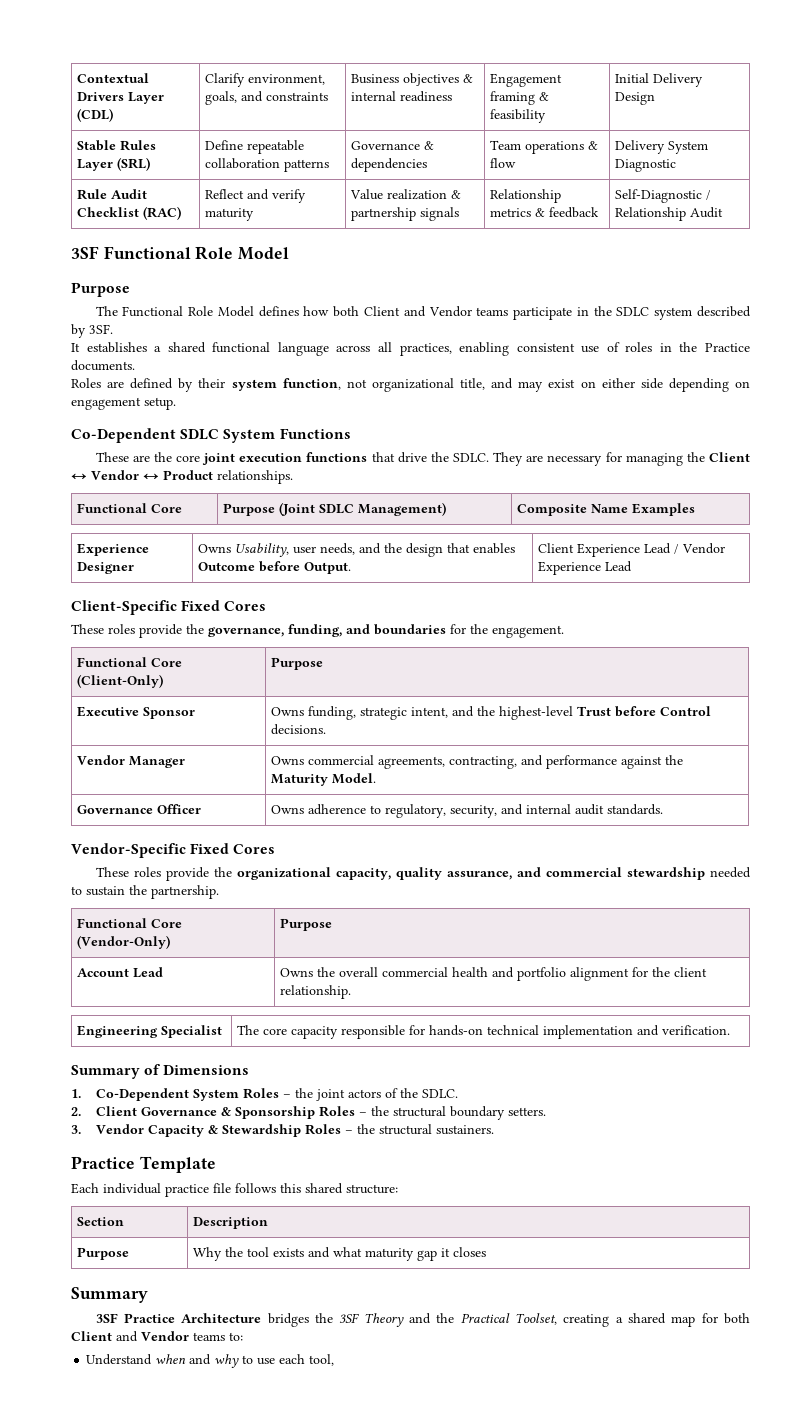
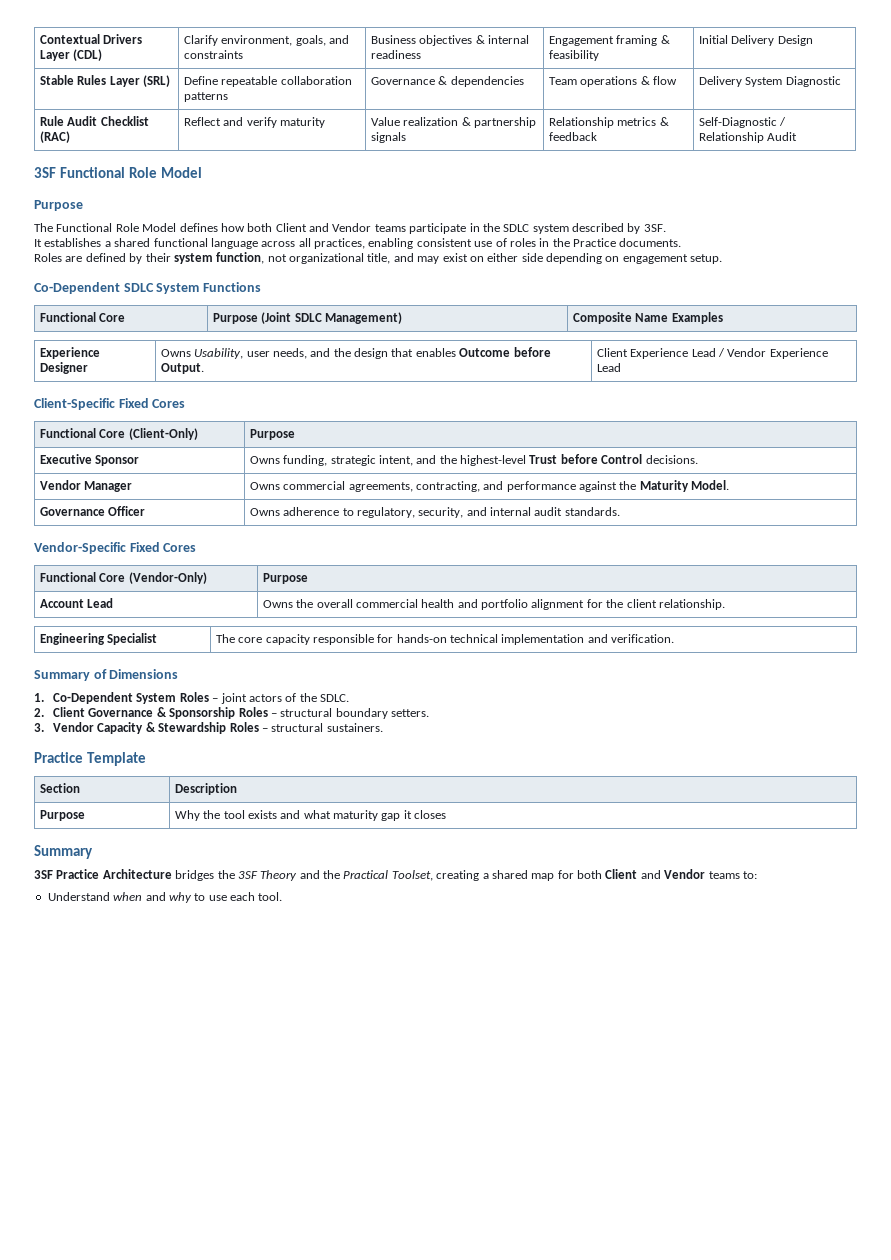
- These are the core joint execution functions that drive the SDLC. They are necessary for managing the Client ↔ Vendor ↔ Product relationships.
- These roles provide the governance, funding, and boundaries for the engagement.
- These roles provide the organizational capacity, quality assurance, and commercial stewardship needed to sustain the partnership.
- 1. Co-Dependent System Roles – the joint actors of the SDLC.
+ 1. Co-Dependent System Roles – joint actors of the SDLC.
- 2. Client Governance & Sponsorship Roles – the structural boundary setters.
+ 2. Client Governance & Sponsorship Roles – structural boundary setters.
- 3. Vendor Capacity & Stewardship Roles – the structural sustainers.
+ 3. Vendor Capacity & Stewardship Roles – structural sustainers.
- Each individual practice file follows this shared structure:
- Understand when and why to use each tool,
+ Understand when and why to use each tool.

